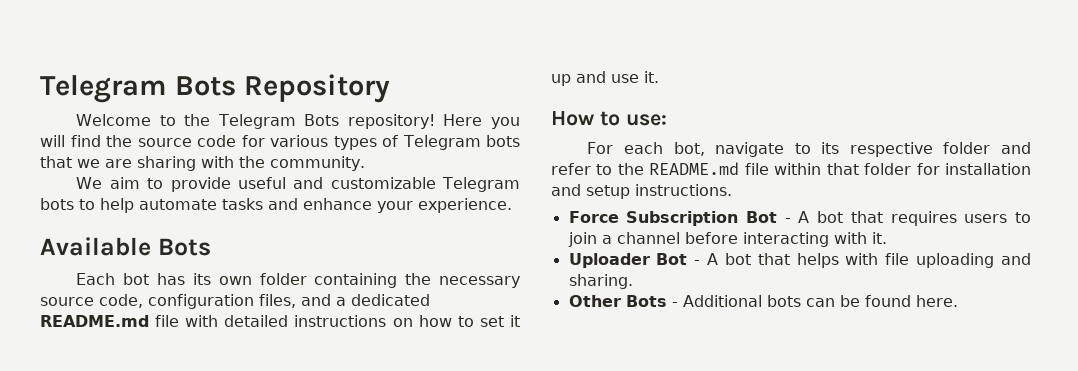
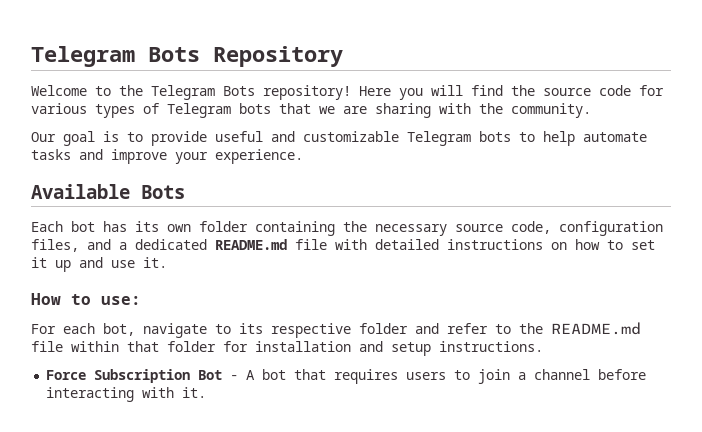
- We aim to provide useful and customizable Telegram bots to help automate tasks and enhance your experience.
+ Our goal is to provide useful and customizable Telegram bots to help automate tasks and improve your experience.
- Uploader Bot - A bot that helps with file uploading and sharing.
- Other Bots - Additional bots can be found here.

